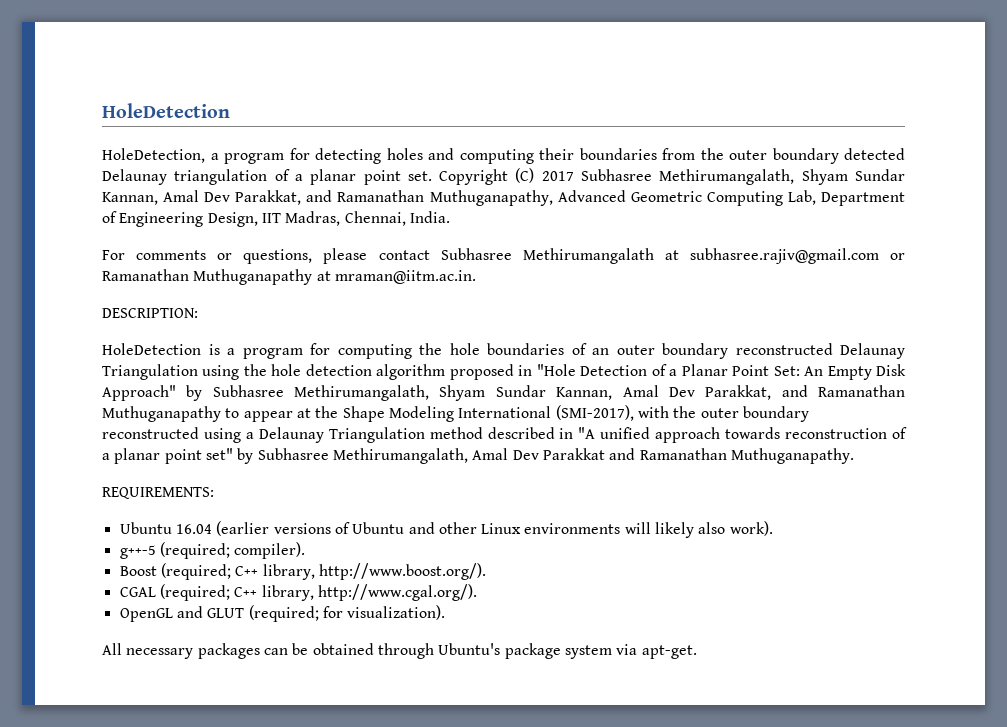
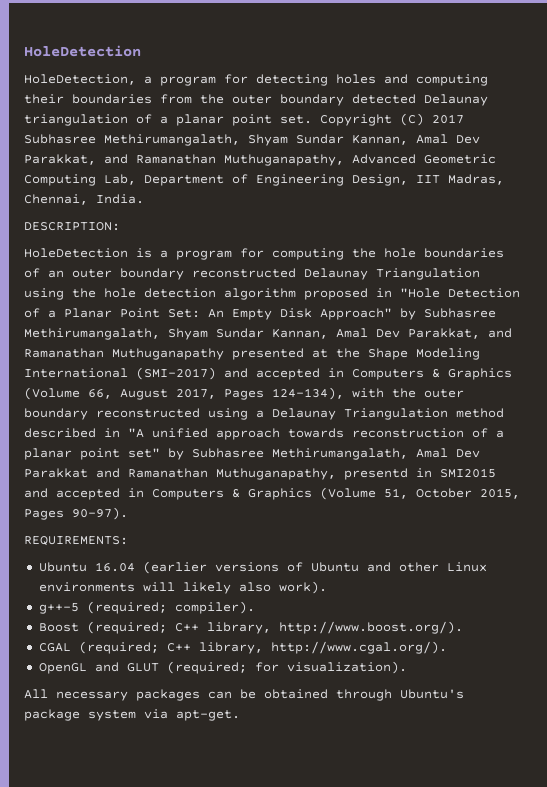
- For comments or questions, please contact Subhasree Methirumangalath at subhasree.rajiv@gmail.com or Ramanathan Muthuganapathy at mraman@iitm.ac.in.
- An Empty Disk Approach" by Subhasree Methirumangalath, Shyam Sundar Kannan, Amal Dev Parakkat, and Ramanathan Muthuganapathy to appear at the Shape Modeling International (SMI-2017), with the outer boundary reconstructed using a Delaunay Triangulation method described in "A unified approach towards reconstruction of a planar point set" by Subhasree Methirumangalath, Amal Dev Parakkat and Ramanathan Muthuganapathy.
+ An Empty Disk Approach" by Subhasree Methirumangalath, Shyam Sundar Kannan, Amal Dev Parakkat, and Ramanathan Muthuganapathy presented at the Shape Modeling International (SMI-2017) and accepted in Computers & Graphics (Volume 66, August 2017, Pages 124-134), with the outer boundary reconstructed using a Delaunay Triangulation method described in "A unified approach towards reconstruction of a planar point set" by Subhasree Methirumangalath, Amal Dev Parakkat and Ramanathan Muthuganapathy, presentd in SMI2015 and accepted in Computers & Graphics (Volume 51, October 2015, Pages 90-97).

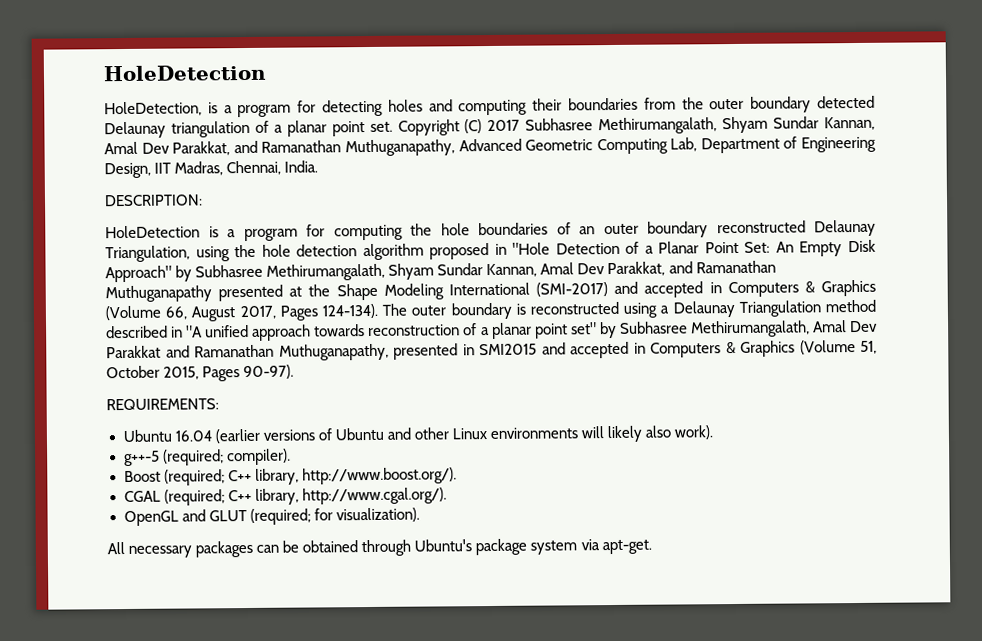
- HoleDetection, a program for detecting holes and computing their boundaries from the outer boundary detected Delaunay triangulation of a planar point set.
+ HoleDetection, is a program for detecting holes and computing their boundaries from the outer boundary detected Delaunay triangulation of a planar point set.
- HoleDetection is a program for computing the hole boundaries of an outer boundary reconstructed Delaunay Triangulation using the hole detection algorithm proposed in "Hole Detection of a Planar Point Set:
+ HoleDetection is a program for computing the hole boundaries of an outer boundary reconstructed Delaunay Triangulation, using the hole detection algorithm proposed in "Hole Detection of a Planar Point Set:
- An Empty Disk Approach" by Subhasree Methirumangalath, Shyam Sundar Kannan, Amal Dev Parakkat, and Ramanathan Muthuganapathy presented at the Shape Modeling International (SMI-2017) and accepted in Computers & Graphics (Volume 66, August 2017, Pages 124-134), with the outer boundary reconstructed using a Delaunay Triangulation method described in "A unified approach towards reconstruction of a planar point set" by Subhasree Methirumangalath, Amal Dev Parakkat and Ramanathan Muthuganapathy, presentd in SMI2015 and accepted in Computers & Graphics (Volume 51, October 2015, Pages 90-97).
+ An Empty Disk Approach" by Subhasree Methirumangalath, Shyam Sundar Kannan, Amal Dev Parakkat, and Ramanathan Muthuganapathy presented at the Shape Modeling International (SMI-2017) and accepted in Computers & Graphics (Volume 66, August 2017, Pages 124-134). The outer boundary is reconstructed using a Delaunay Triangulation method described in "A unified approach towards reconstruction of a planar point set" by Subhasree Methirumangalath, Amal Dev Parakkat and Ramanathan Muthuganapathy, presented in SMI2015 and accepted in Computers & Graphics (Volume 51, October 2015, Pages 90-97).

